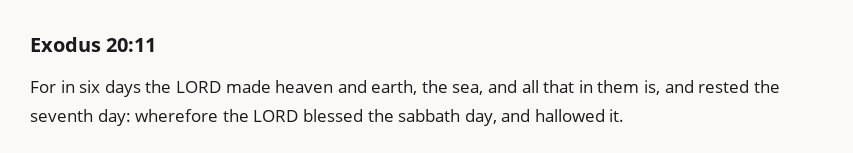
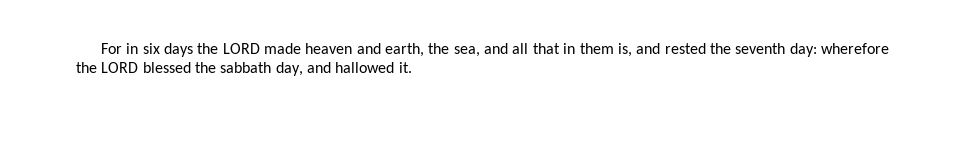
- Exodus 20:11

